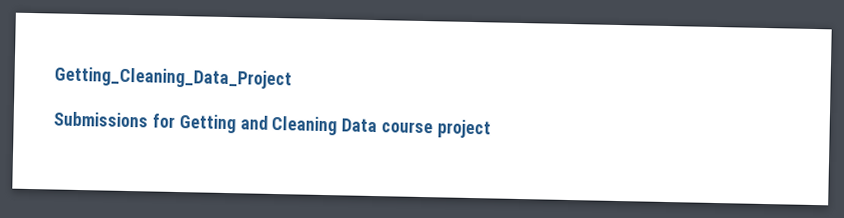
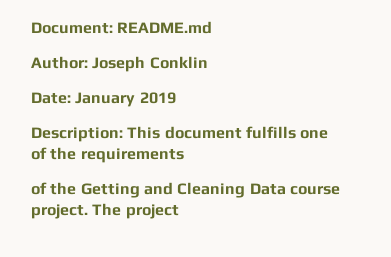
- Getting_Cleaning_Data_Project
- Submissions for Getting and Cleaning Data course project
+ Document: README.md
+ Author: Joseph Conklin
+ Date: January 2019
+ Description: This document fulfills one of the requirements
+ of the Getting and Cleaning Data course project. The project

